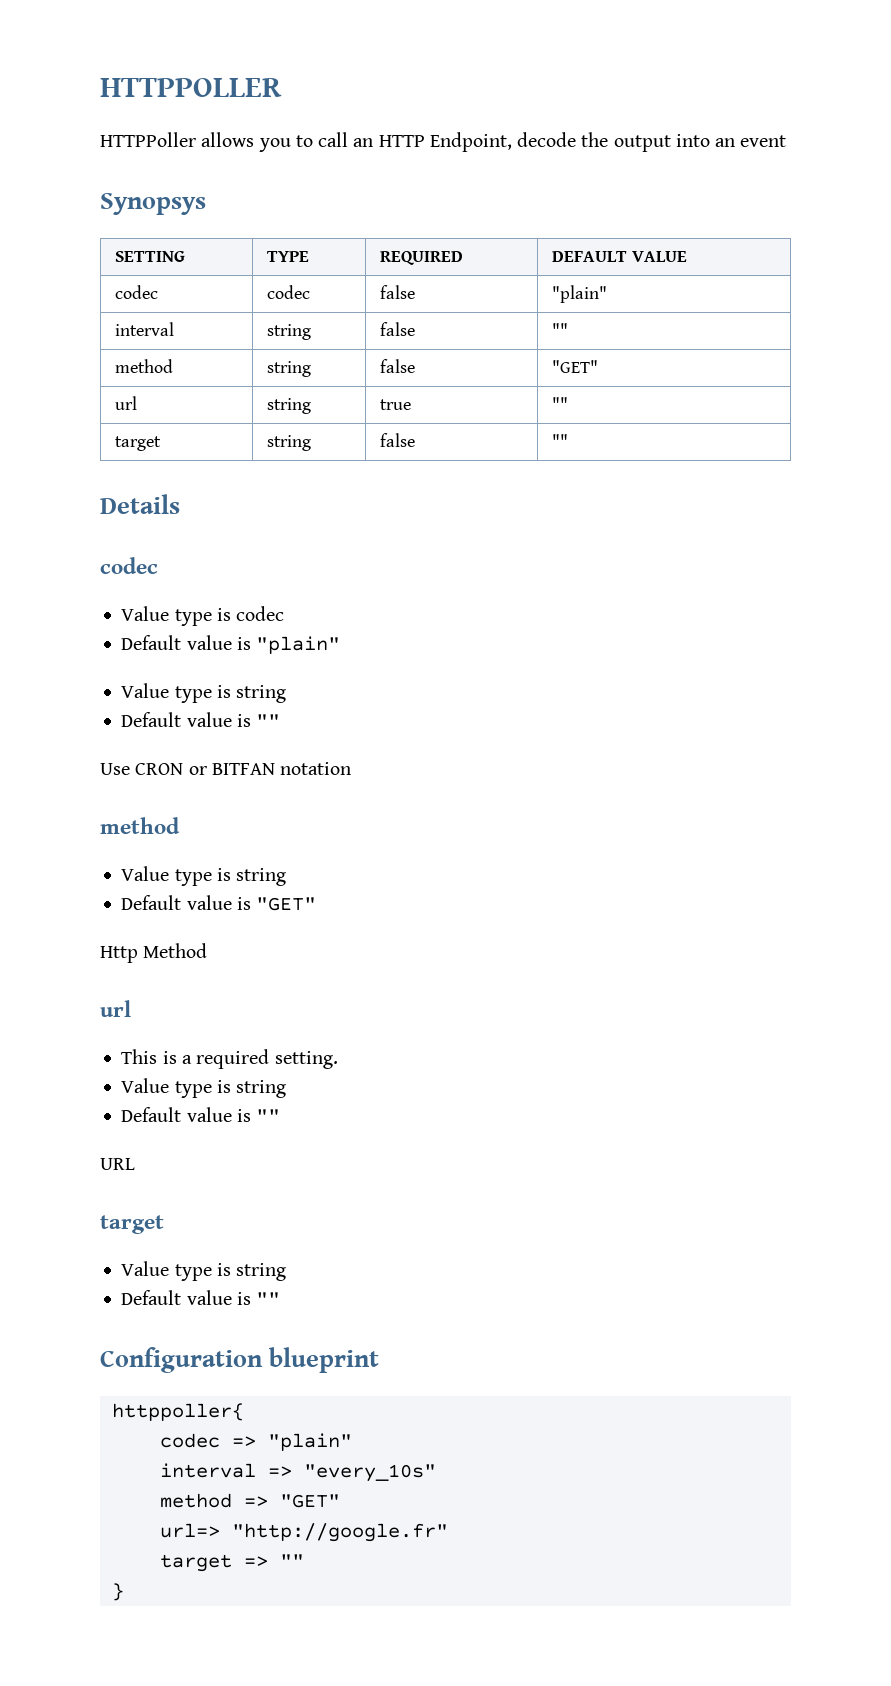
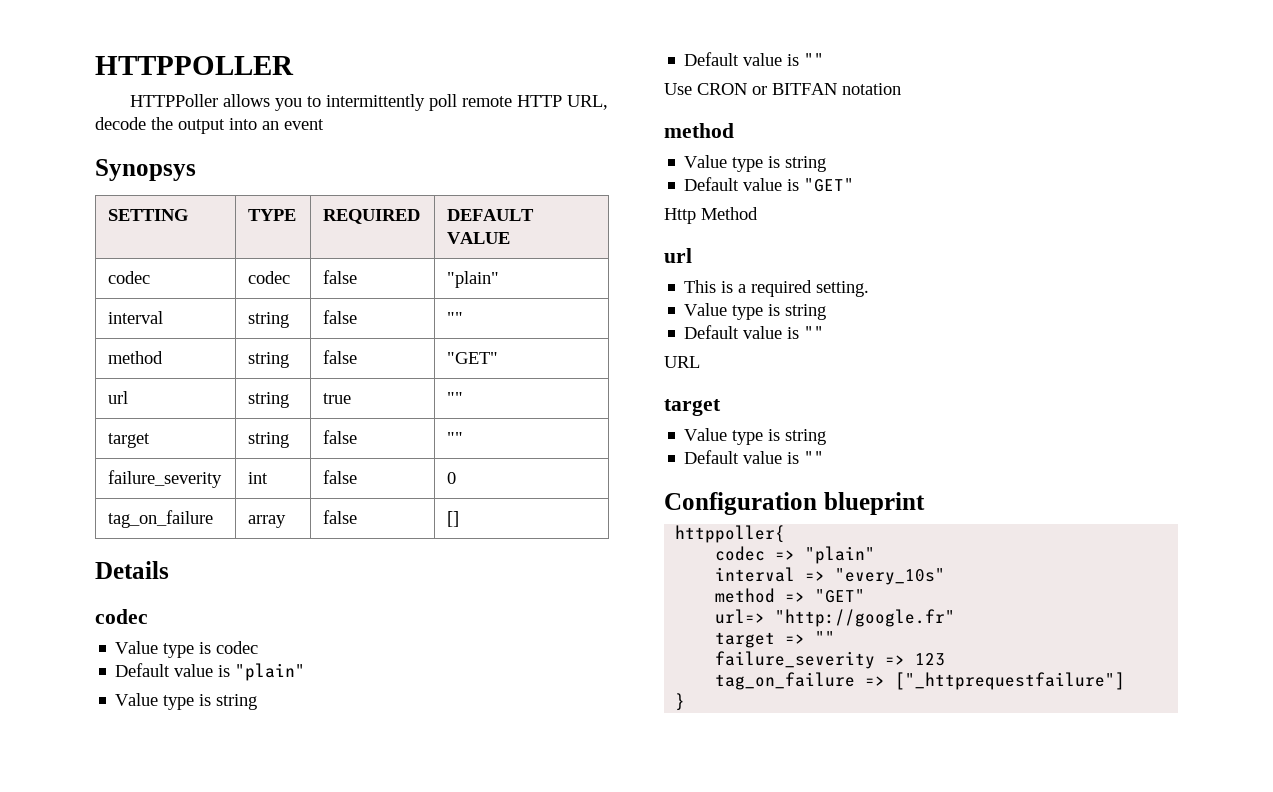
- HTTPPoller allows you to call an HTTP Endpoint, decode the output into an event
+ HTTPPoller allows you to intermittently poll remote HTTP URL, decode the output into an event
+ failure_severity | int | false | 0
+ tag_on_failure | array | false | []
+ failure_severity => 123
+ tag_on_failure => ["_httprequestfailure"]

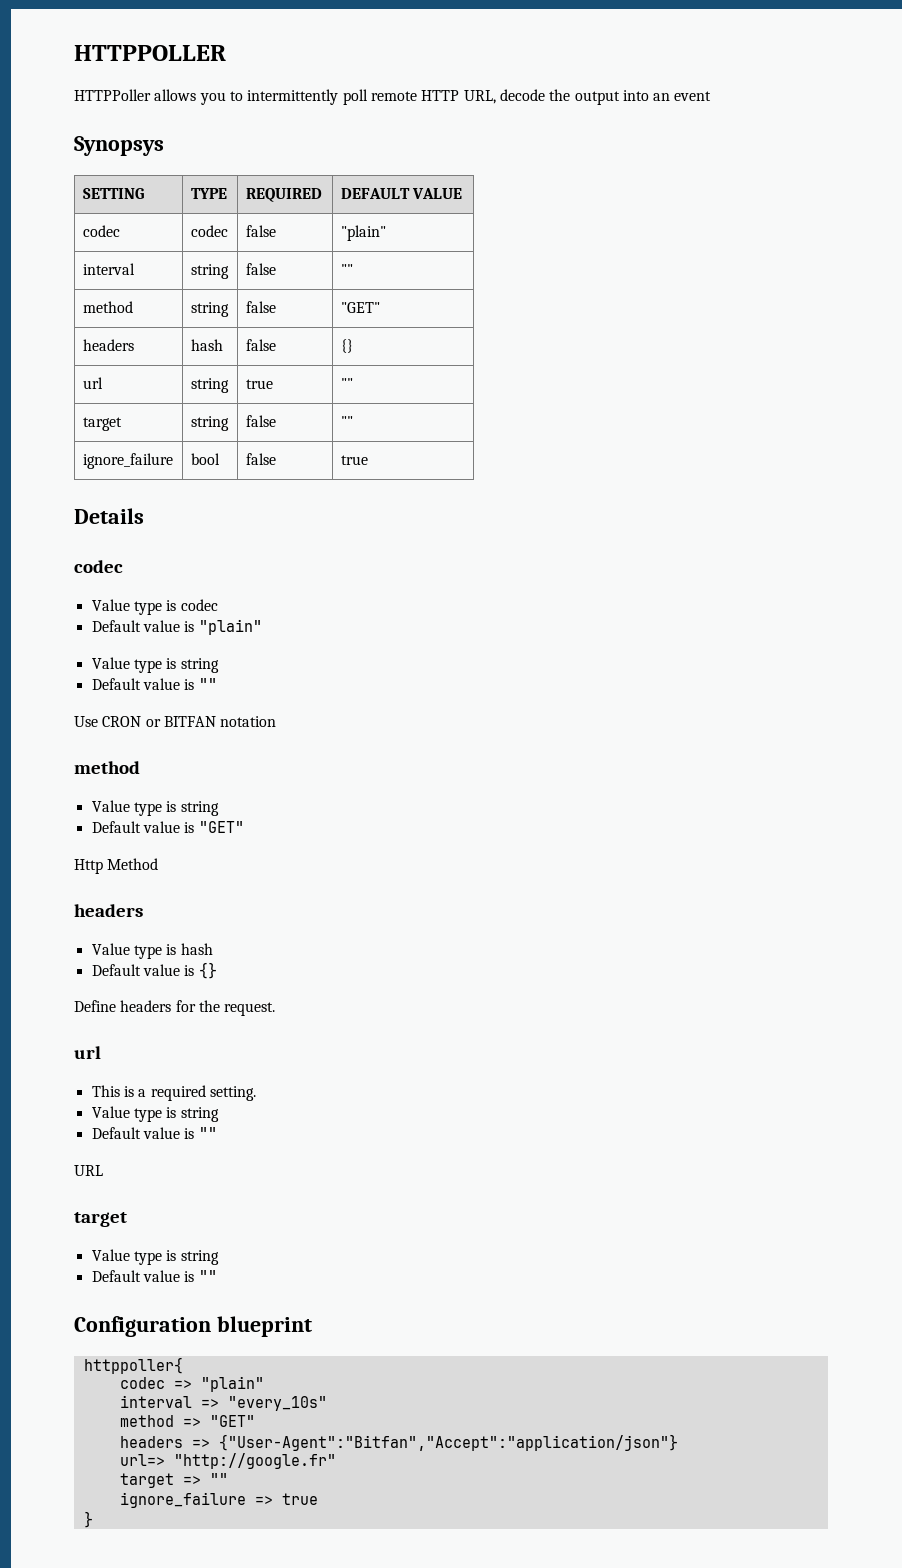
+ headers | hash | false | {}
- failure_severity | int | false | 0
- tag_on_failure | array | false | []
+ ignore_failure | bool | false | true
  Http Method
+ headers
+ Value type is hash
+ Default value is {}
+ Define headers for the request.
+ headers => {"User-Agent":"Bitfan","Accept":"application/json"}
- failure_severity => 123
- tag_on_failure => ["_httprequestfailure"]
+ ignore_failure => true

